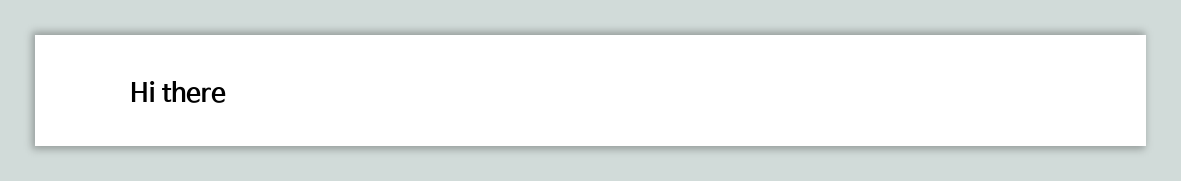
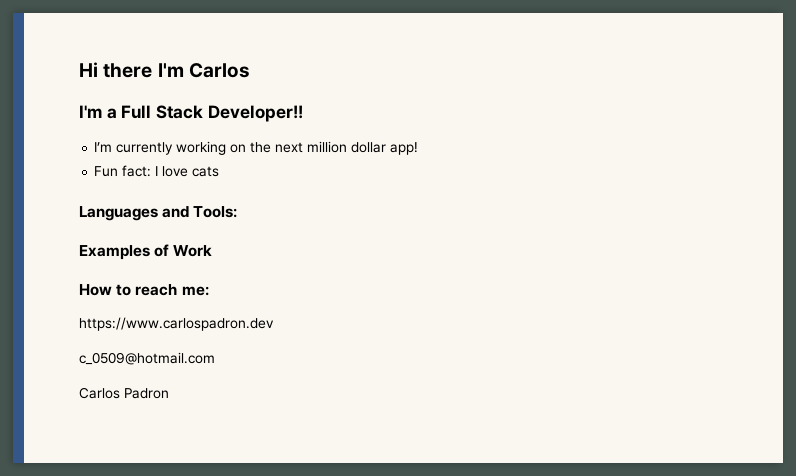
- Hi there
+ Hi there I'm Carlos
+ I'm a Full Stack Developer!!
+ I’m currently working on the next million dollar app!
+ Fun fact: I love cats
+ Languages and Tools:
+ Examples of Work
+ How to reach me:
+ https://www.carlospadron.dev
+ c_0509@hotmail.com
+ Carlos Padron

